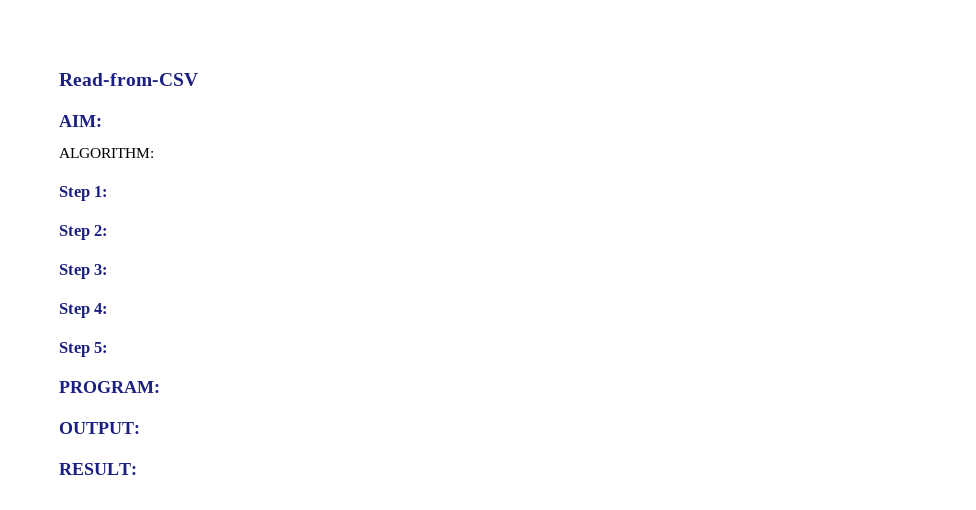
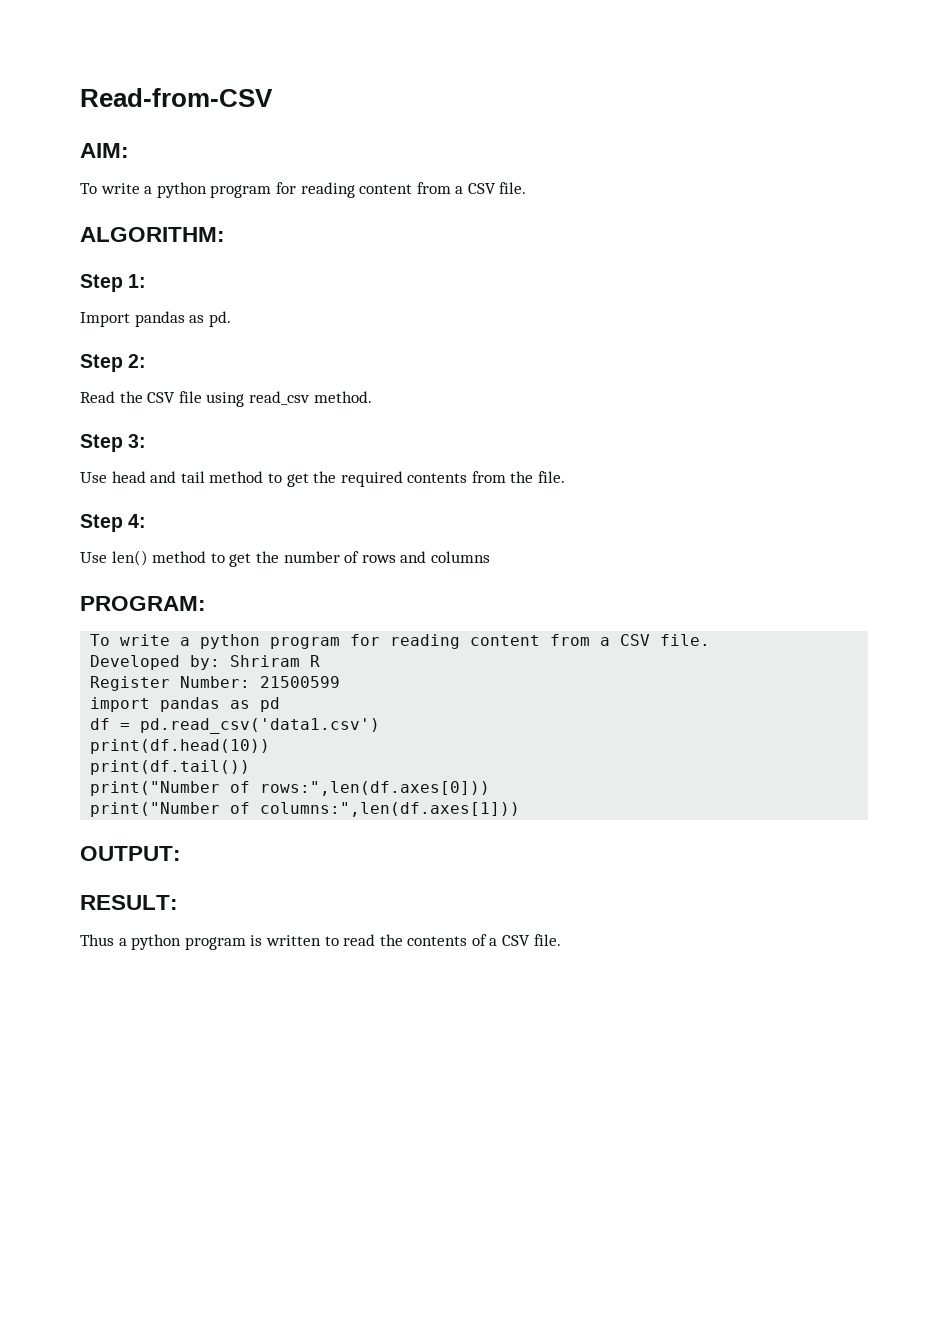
  AIM:
+ To write a python program for reading content from a CSV file.
  ALGORITHM:
  Step 1:
+ Import pandas as pd.
  Step 2:
+ Read the CSV file using read_csv method.
  Step 3:
+ Use head and tail method to get the required contents from the file.
  Step 4:
- Step 5:
+ Use len() method to get the number of rows and columns
  PROGRAM:
+ To write a python program for reading content from a CSV file.
+ Developed by: Shriram R
+ Register Number: 21500599
+ import pandas as pd
+ df = pd.read_csv('data1.csv')
+ print(df.head(10))
+ print(df.tail())
+ print("Number of rows:",len(df.axes[0]))
+ print("Number of columns:",len(df.axes[1]))
  OUTPUT:
  RESULT:
+ Thus a python program is written to read the contents of a CSV file.

